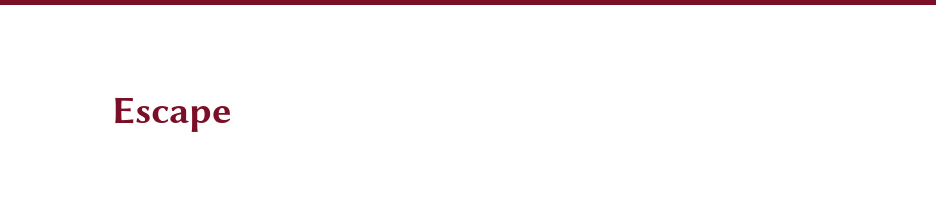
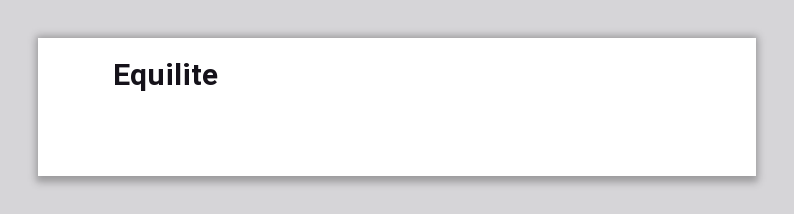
- Escape
+ Equilite

